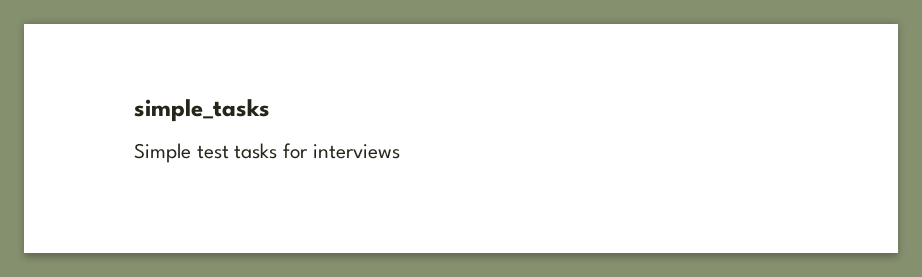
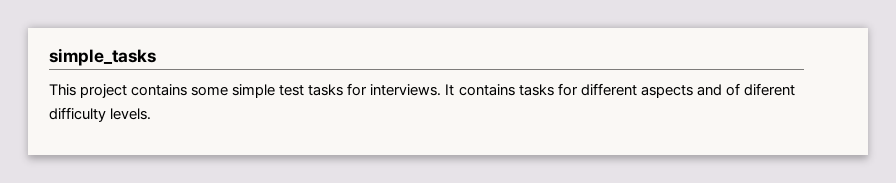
- Simple test tasks for interviews
+ This project contains some simple test tasks for interviews. It contains tasks for different aspects and of diferent difficulty levels.

